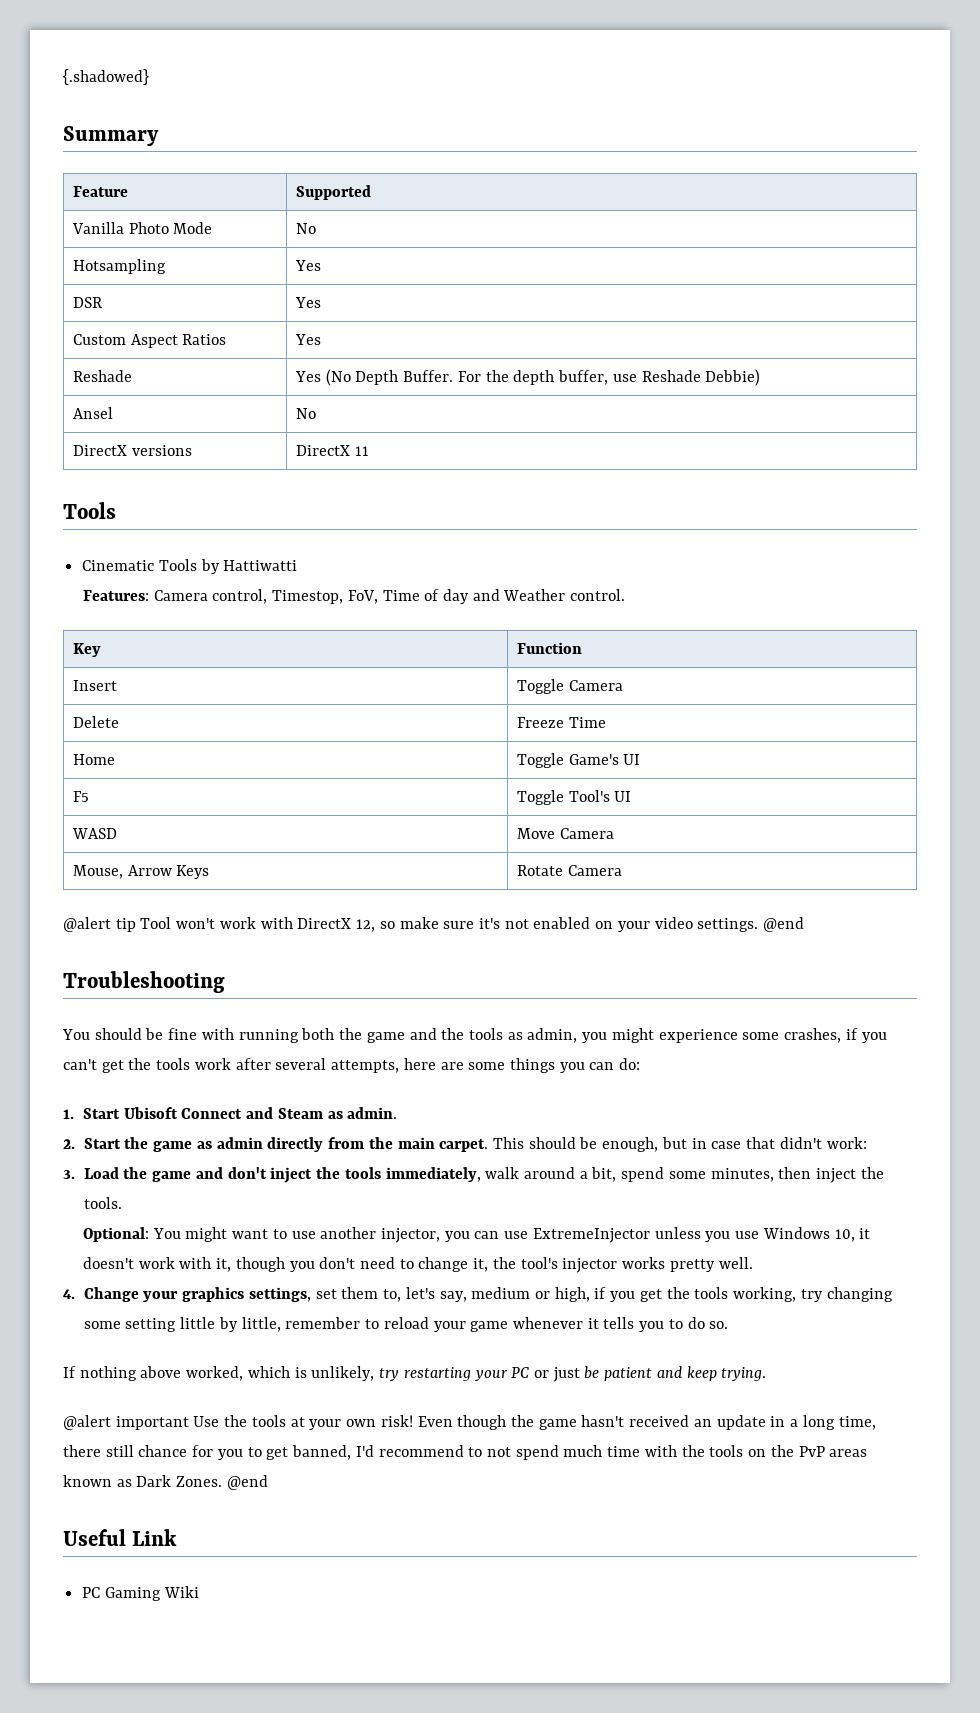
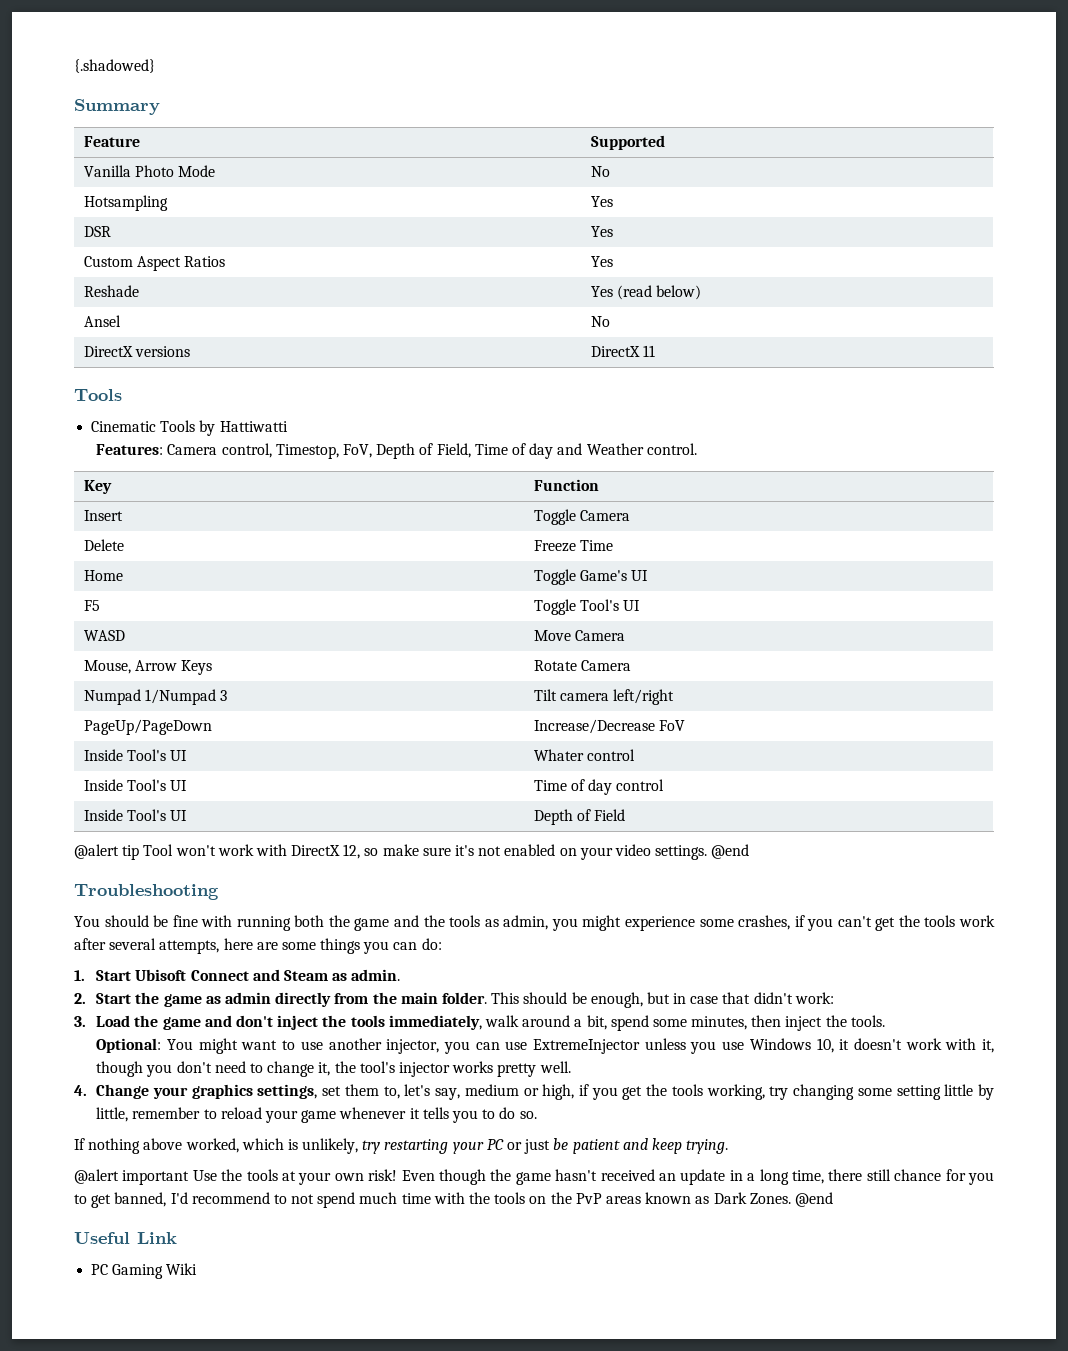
- Reshade | Yes (No Depth Buffer. For the depth buffer, use Reshade Debbie)
+ Reshade | Yes (read below)
- Features: Camera control, Timestop, FoV, Time of day and Weather control.
+ Features: Camera control, Timestop, FoV, Depth of Field, Time of day and Weather control.
+ Numpad 1/Numpad 3 | Tilt camera left/right
+ PageUp/PageDown | Increase/Decrease FoV
+ Inside Tool's UI | Whater control
+ Inside Tool's UI | Time of day control
+ Inside Tool's UI | Depth of Field
- 2. Start the game as admin directly from the main carpet.
+ 2. Start the game as admin directly from the main folder.

